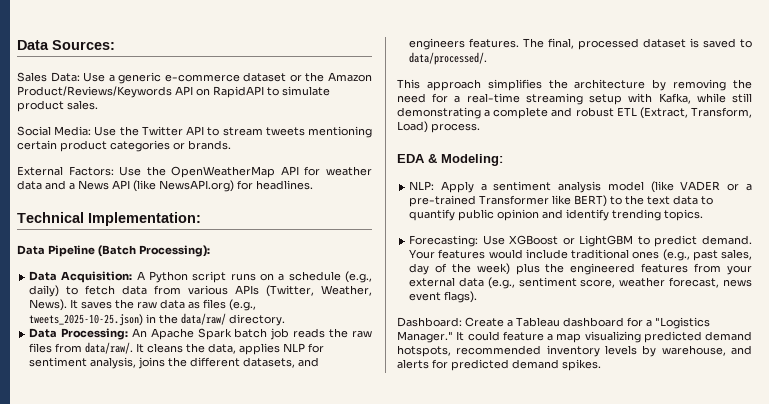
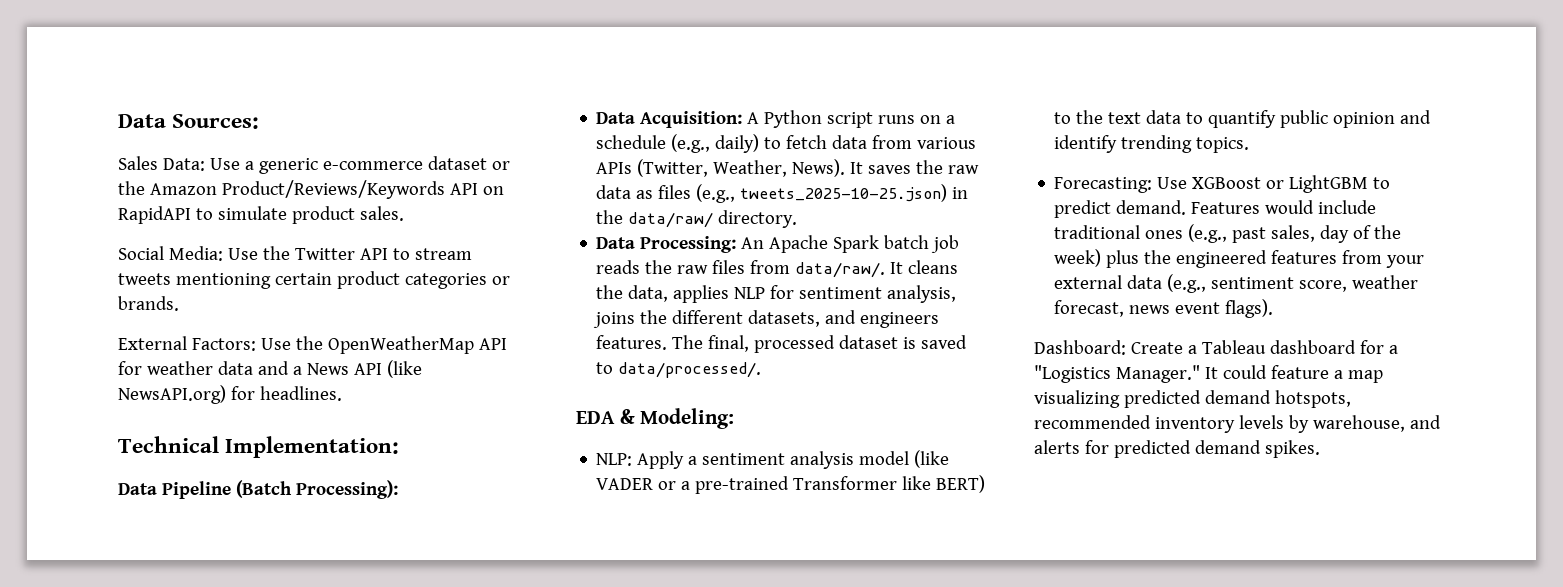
- This approach simplifies the architecture by removing the need for a real-time streaming setup with Kafka, while still demonstrating a complete and robust ETL (Extract, Transform, Load) process.
- Your features would include traditional ones (e.g., past sales, day of the week) plus the engineered features from your external data (e.g., sentiment score, weather forecast, news event flags).
+ Features would include traditional ones (e.g., past sales, day of the week) plus the engineered features from your external data (e.g., sentiment score, weather forecast, news event flags).

